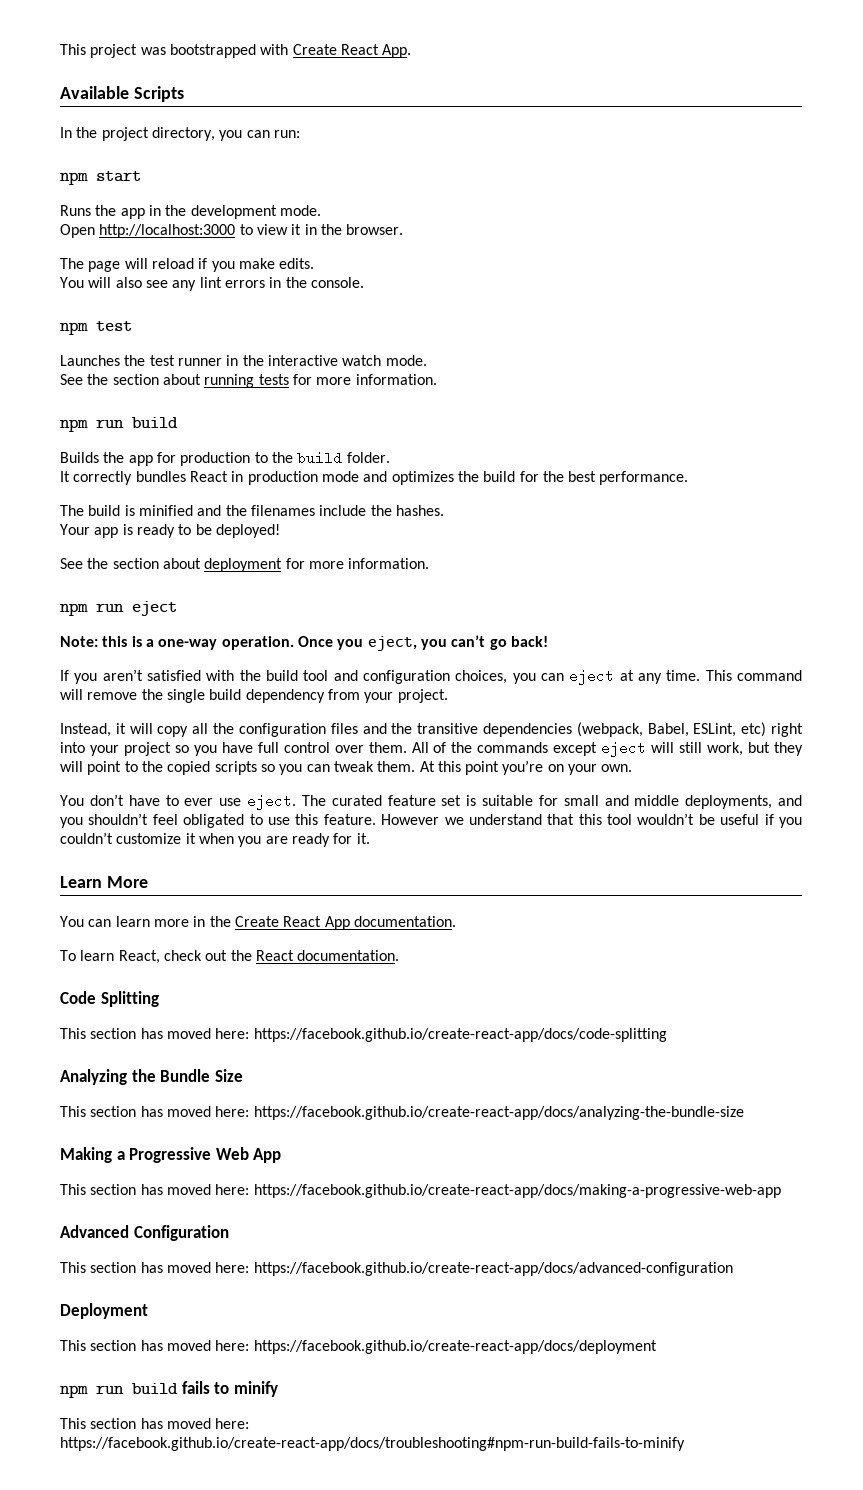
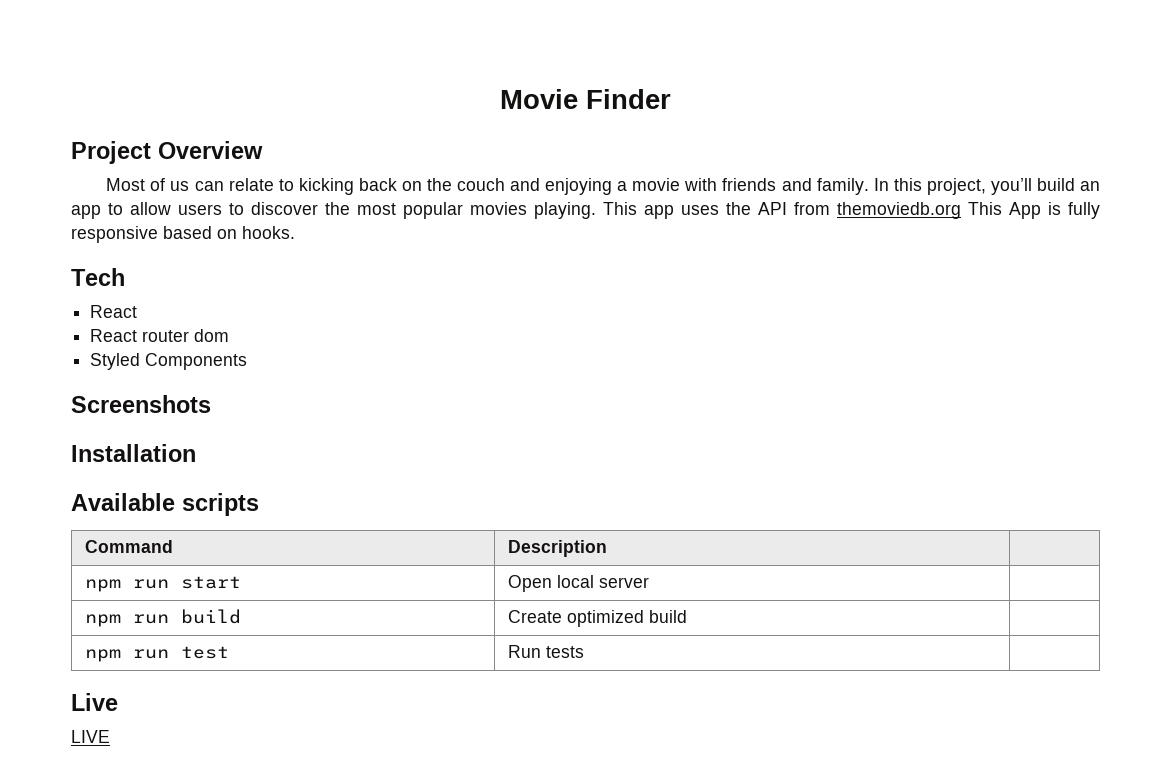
- This project was bootstrapped with Create React App.
- Available Scripts
- In the project directory, you can run:
- npm start
- Runs the app in the development mode.
- Open http://localhost:3000 to view it in the browser.
- The page will reload if you make edits.
- You will also see any lint errors in the console.
- npm test
- Launches the test runner in the interactive watch mode.
- See the section about running tests for more information.
- npm run build
- Builds the app for production to the build folder.
- It correctly bundles React in production mode and optimizes the build for the best performance.
- The build is minified and the filenames include the hashes.
- Your app is ready to be deployed!
- See the section about deployment for more information.
- npm run eject
- Note: this is a one-way operation. Once you eject, you can’t go back!
- If you aren’t satisfied with the build tool and configuration choices, you can eject at any time. This command will remove the single build dependency from your project.
- Instead, it will copy all the configuration files and the transitive dependencies (webpack, Babel, ESLint, etc) right into your project so you have full control over them. All of the commands except eject will still work, but they will point to the copied scripts so you can tweak them. At this point you’re on your own.
- You don’t have to ever use eject. The curated feature set is suitable for small and middle deployments, and you shouldn’t feel obligated to use this feature. However we understand that this tool wouldn’t be useful if you couldn’t customize it when you are ready for it.
- Learn More
- You can learn more in the Create React App documentation.
- To learn React, check out the React documentation.
- Code Splitting
- This section has moved here: https://facebook.github.io/create-react-app/docs/code-splitting
- Analyzing the Bundle Size
- This section has moved here: https://facebook.github.io/create-react-app/docs/analyzing-the-bundle-size
- Making a Progressive Web App
- This section has moved here: https://facebook.github.io/create-react-app/docs/making-a-progressive-web-app
- Advanced Configuration
- This section has moved here: https://facebook.github.io/create-react-app/docs/advanced-configuration
- Deployment
- This section has moved here: https://facebook.github.io/create-react-app/docs/deployment
- npm run build fails to minify
- This section has moved here: https://facebook.github.io/create-react-app/docs/troubleshooting#npm-run-build-fails-to-minify
+ Movie Finder
+ Project Overview
+ Most of us can relate to kicking back on the couch and enjoying a movie with friends and family. In this project, you’ll build an app to allow users to discover the most popular movies playing. This app uses the API from themoviedb.org This App is fully responsive based on hooks.
+ Tech
+ React
+ React router dom
+ Styled Components
+ Screenshots
+ Installation
+ Available scripts
+ Command | Description |
+ npm run start | Open local server |
+ npm run build | Create optimized build |
+ npm run test | Run tests |
+ Live
+ LIVE

